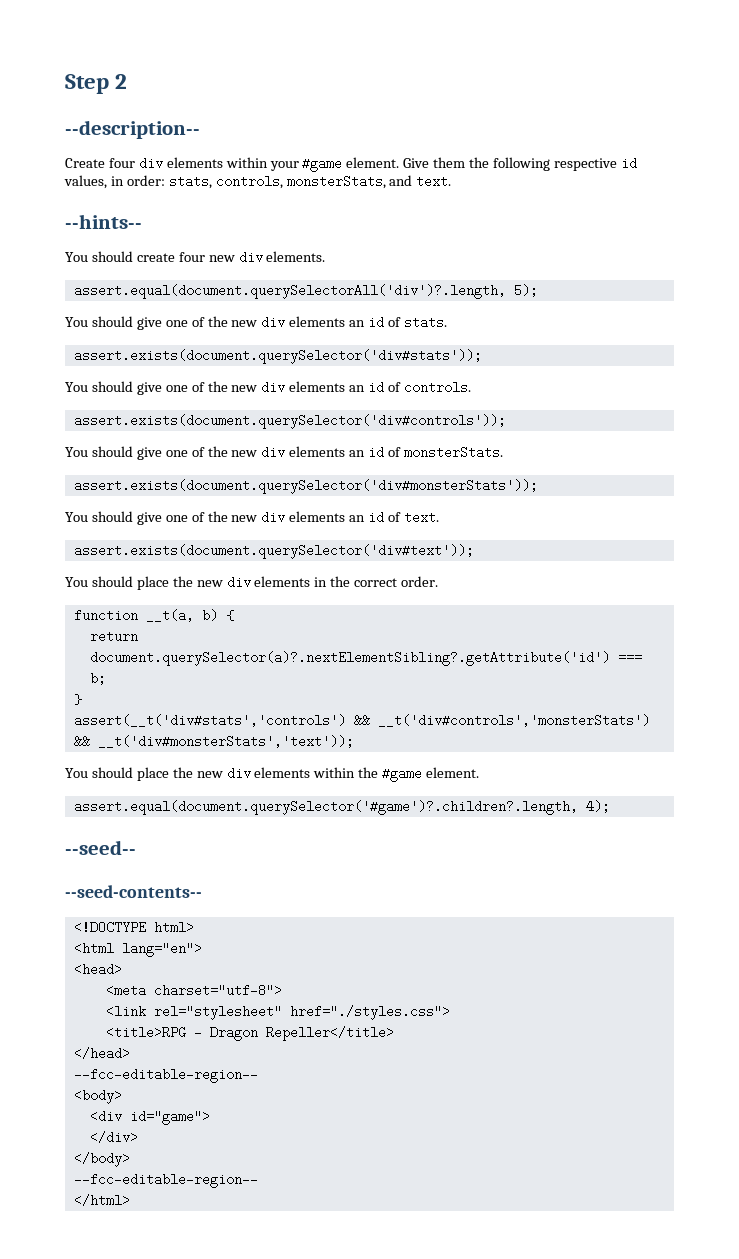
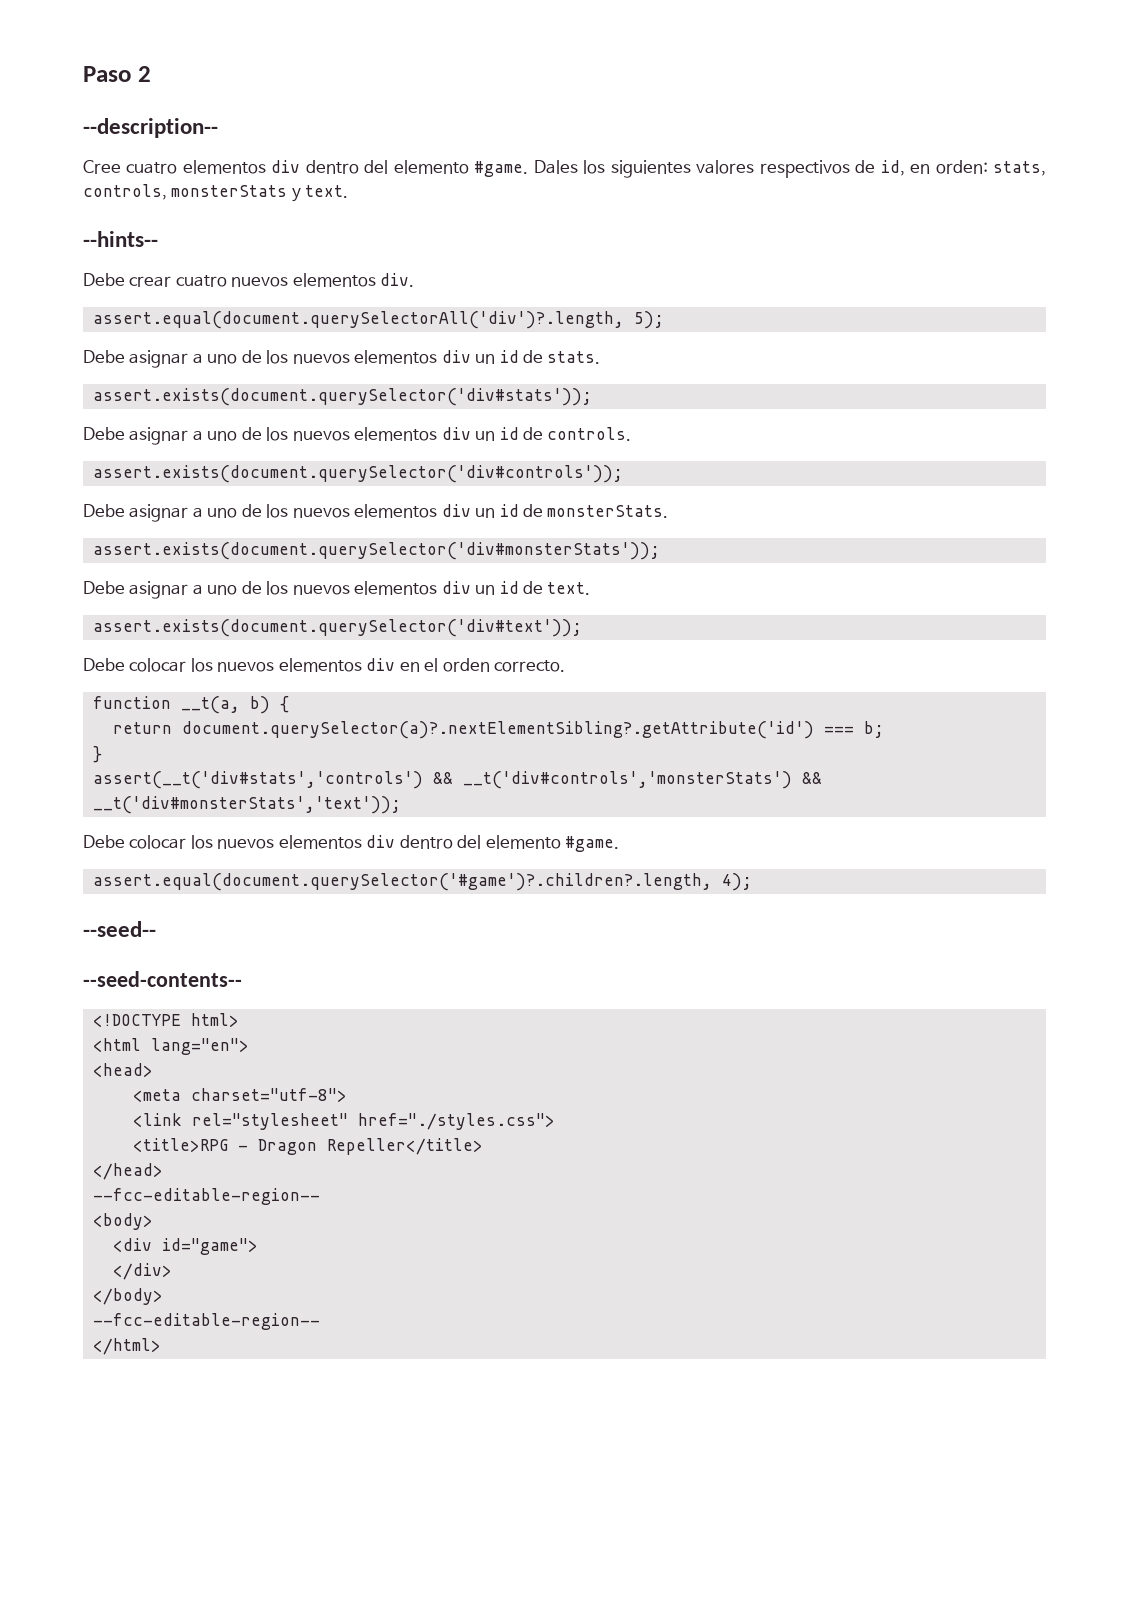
- Step 2
+ Paso 2
- Create four div elements within your #game element. Give them the following respective id values, in order: stats, controls, monsterStats, and text.
+ Cree cuatro elementos div dentro del elemento #game. Dales los siguientes valores respectivos de id, en orden: stats, controls, monsterStats y text.
  --hints--
- You should create four new div elements.
+ Debe crear cuatro nuevos elementos div.
  assert.equal(document.querySelectorAll('div')?.length, 5);
- You should give one of the new div elements an id of stats.
+ Debe asignar a uno de los nuevos elementos div un id de stats.
  assert.exists(document.querySelector('div#stats'));
- You should give one of the new div elements an id of controls.
+ Debe asignar a uno de los nuevos elementos div un id de controls.
  assert.exists(document.querySelector('div#controls'));
- You should give one of the new div elements an id of monsterStats.
+ Debe asignar a uno de los nuevos elementos div un id de monsterStats.
  assert.exists(document.querySelector('div#monsterStats'));
- You should give one of the new div elements an id of text.
+ Debe asignar a uno de los nuevos elementos div un id de text.
  assert.exists(document.querySelector('div#text'));
- You should place the new div elements in the correct order.
+ Debe colocar los nuevos elementos div en el orden correcto.
- You should place the new div elements within the #game element.
+ Debe colocar los nuevos elementos div dentro del elemento #game.

